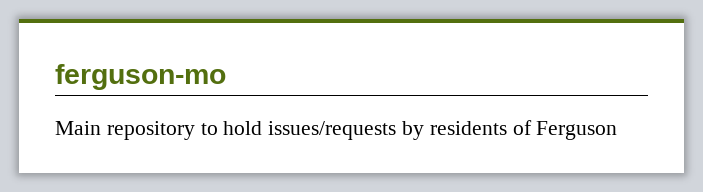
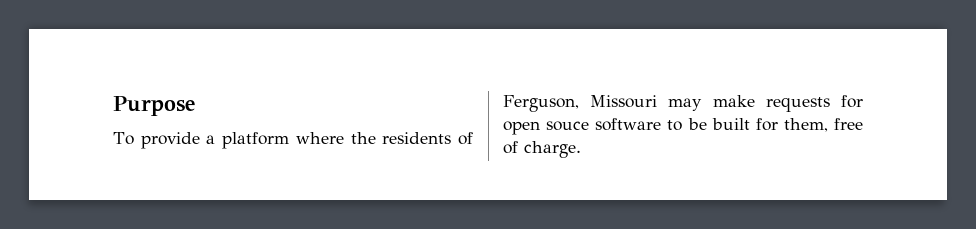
- ferguson-mo
- Main repository to hold issues/requests by residents of Ferguson
+ Purpose
+ To provide a platform where the residents of Ferguson, Missouri may make requests for open souce software to be built for them, free of charge.

